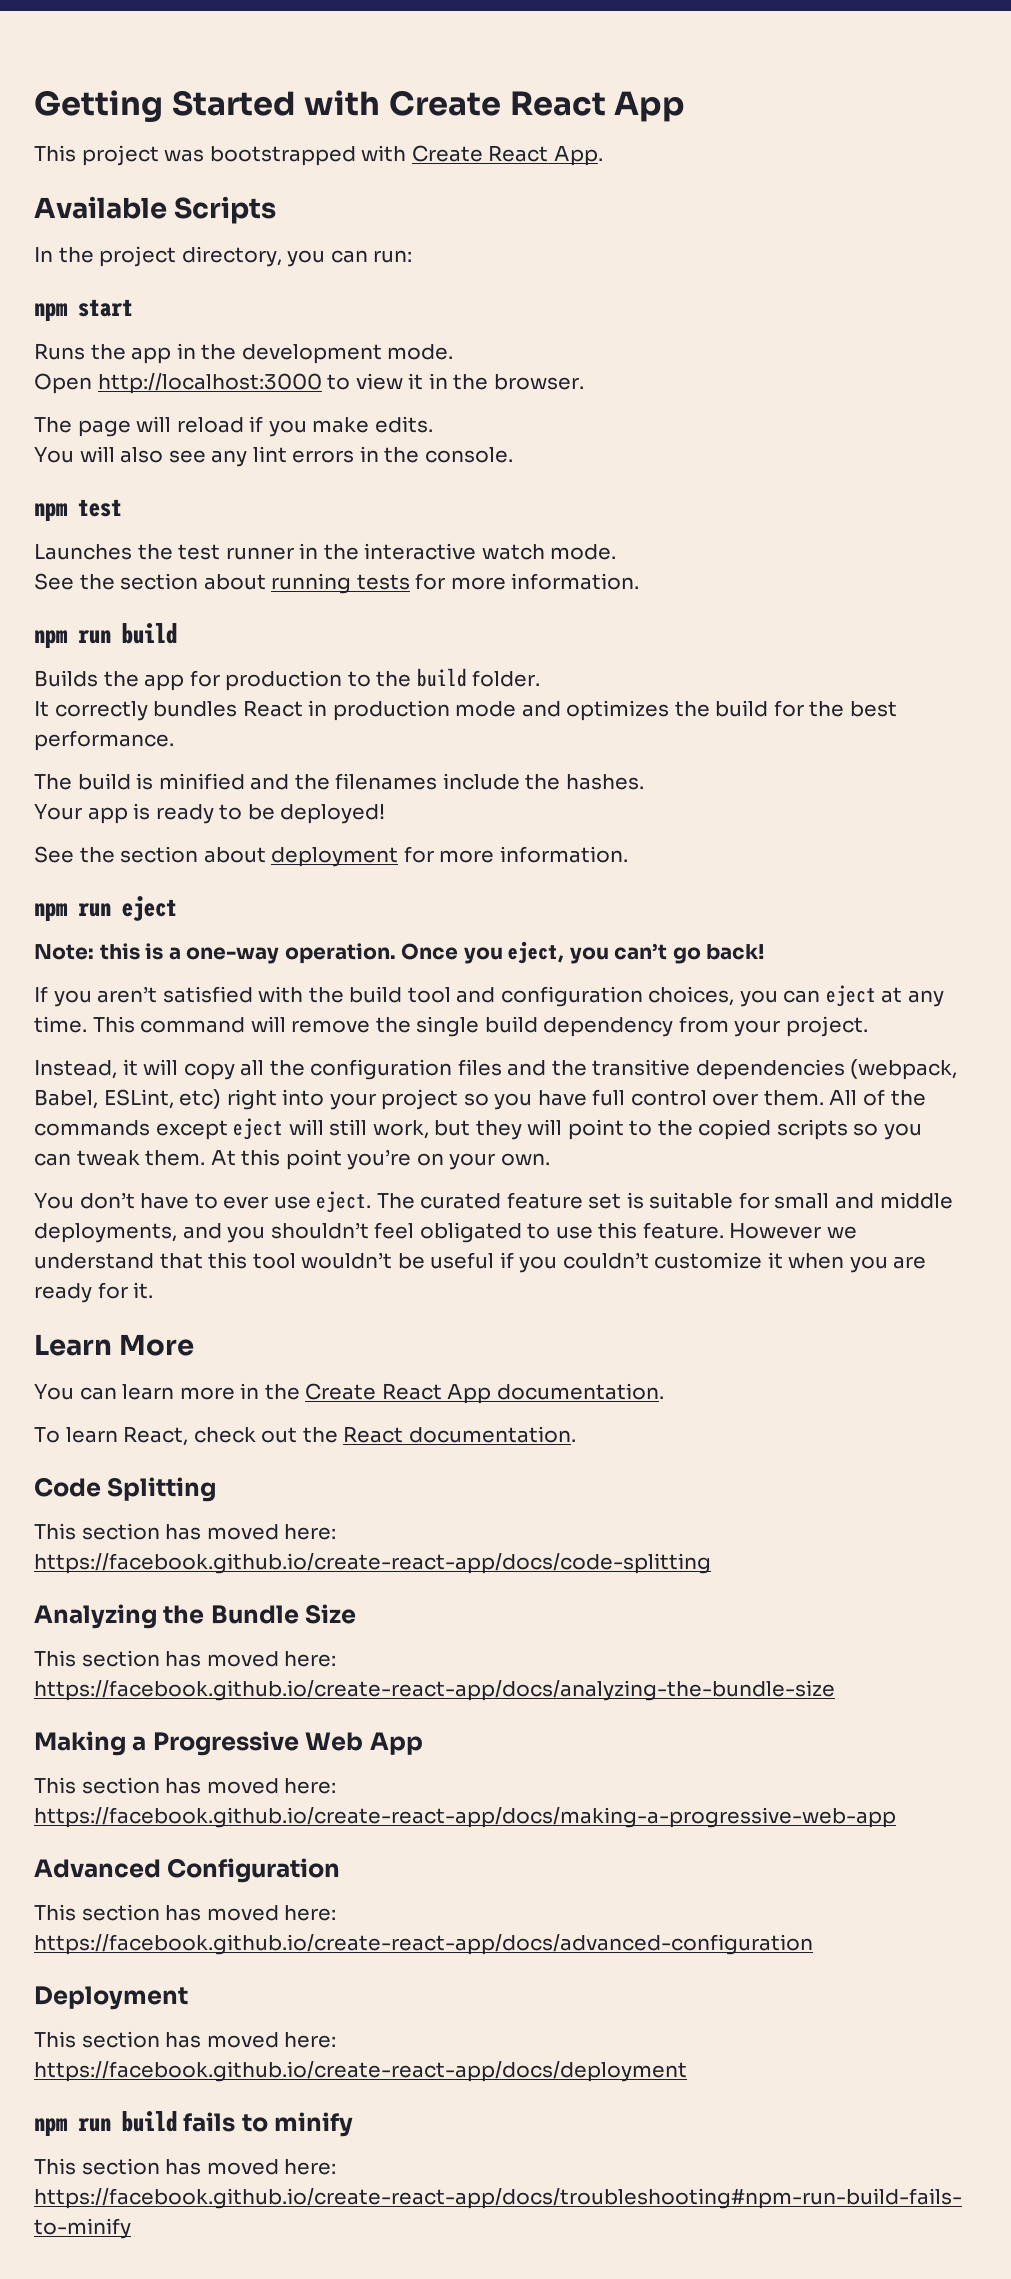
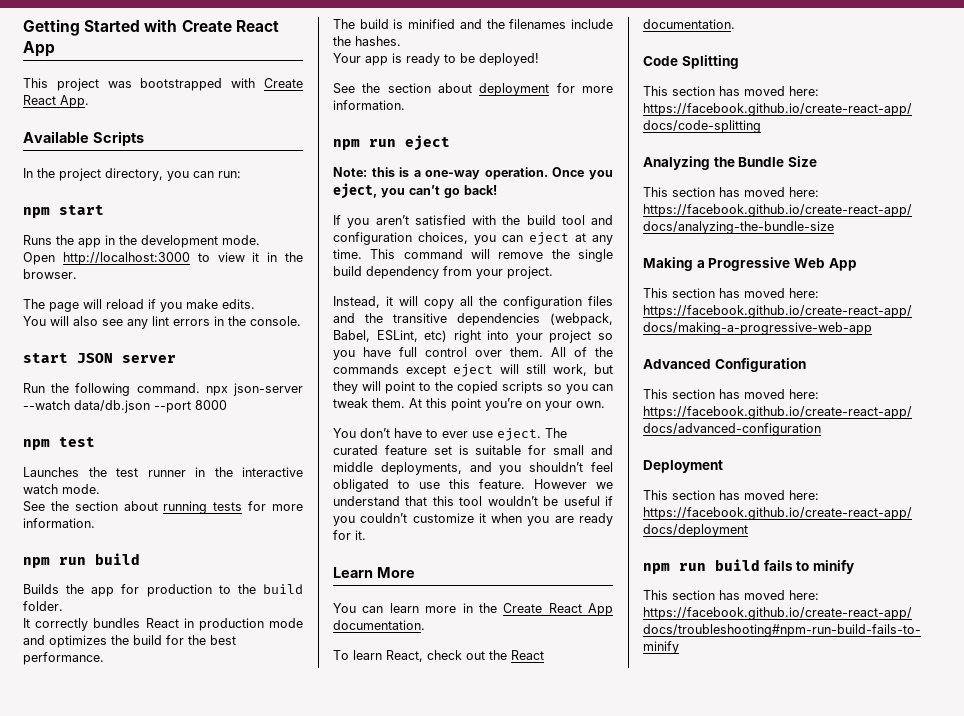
+ start JSON server
+ Run the following command. npx json-server --watch data/db.json --port 8000

